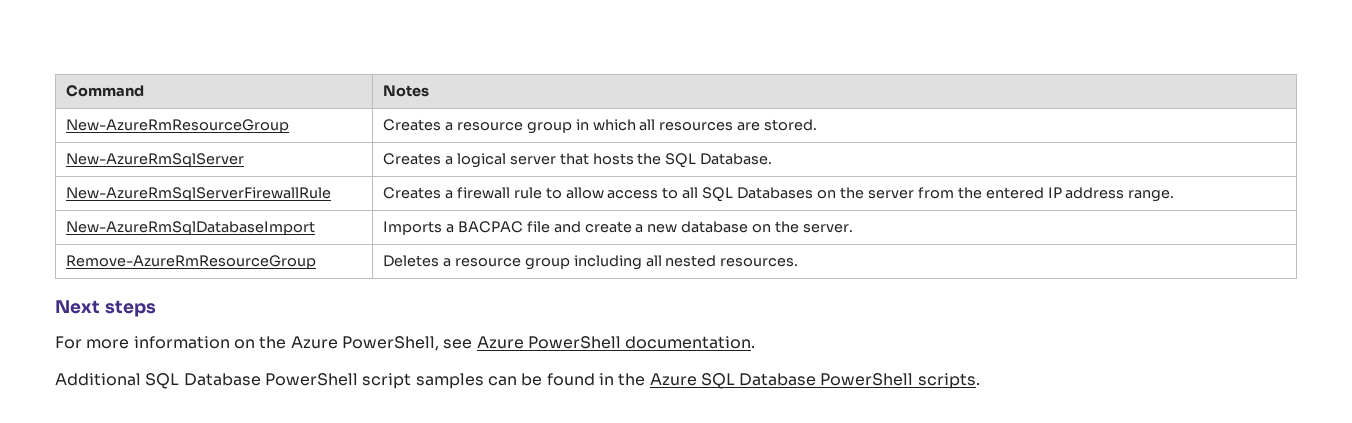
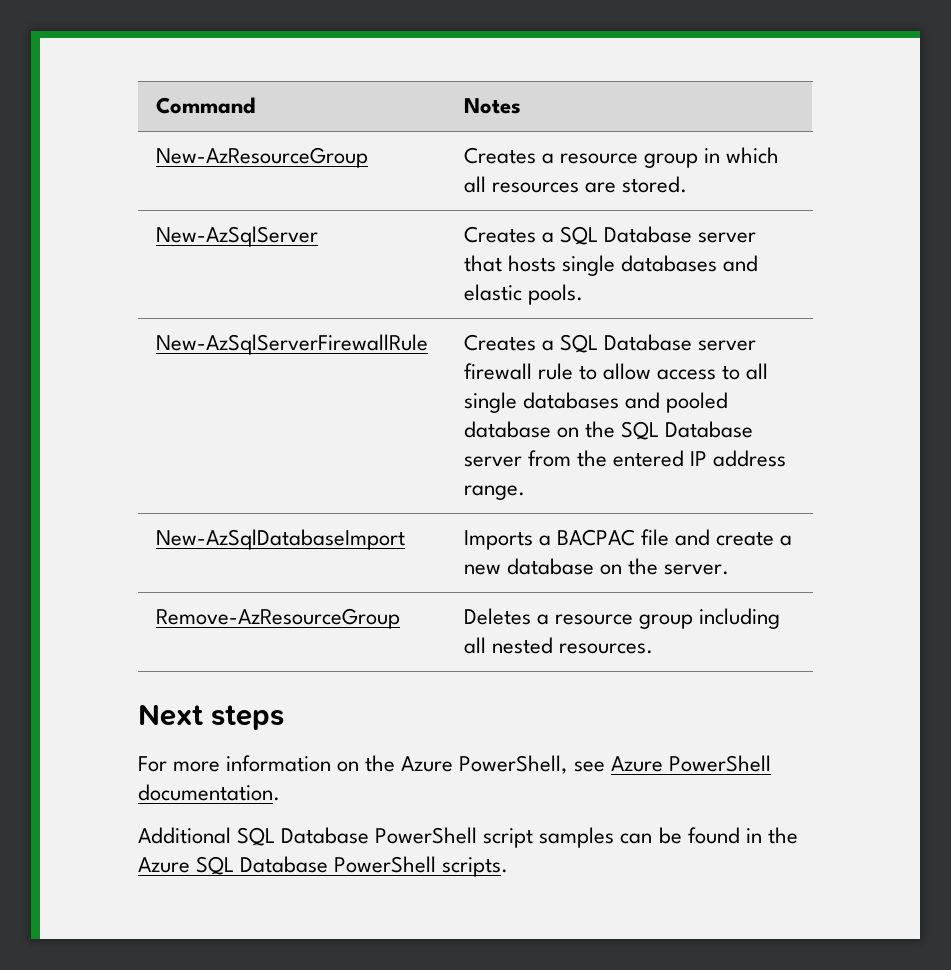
- New-AzureRmResourceGroup | Creates a resource group in which all resources are stored.
+ New-AzResourceGroup | Creates a resource group in which all resources are stored.
- New-AzureRmSqlServer | Creates a logical server that hosts the SQL Database.
- New-AzureRmSqlServerFirewallRule | Creates a firewall rule to allow access to all SQL Databases on the server from the entered IP address range.
+ New-AzSqlServer | Creates a SQL Database server that hosts single databases and elastic pools.
+ New-AzSqlServerFirewallRule | Creates a SQL Database server firewall rule to allow access to all single databases and pooled database on the SQL Database server from the entered IP address range.
- New-AzureRmSqlDatabaseImport | Imports a BACPAC file and create a new database on the server.
+ New-AzSqlDatabaseImport | Imports a BACPAC file and create a new database on the server.
- Remove-AzureRmResourceGroup | Deletes a resource group including all nested resources.
+ Remove-AzResourceGroup | Deletes a resource group including all nested resources.

